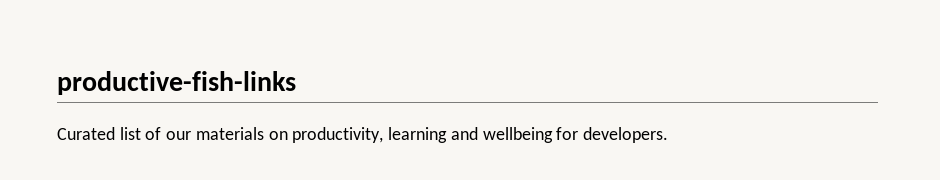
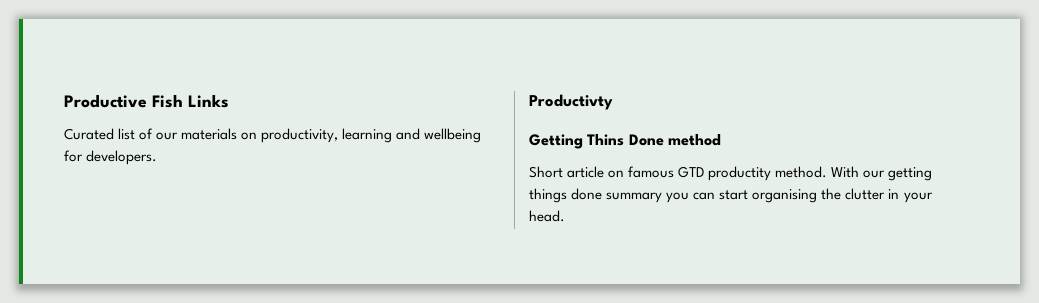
- productive-fish-links
+ Productive Fish Links
+ Productivty
+ Getting Thins Done method
+ Short article on famous GTD productity method. With our getting things done summary you can start organising the clutter in your head.

